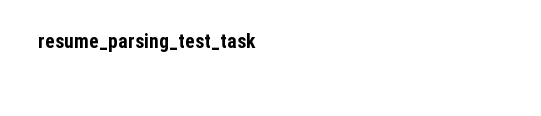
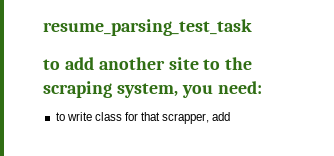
+ to add another site to the scraping system, you need:
+ to write class for that scrapper, add

